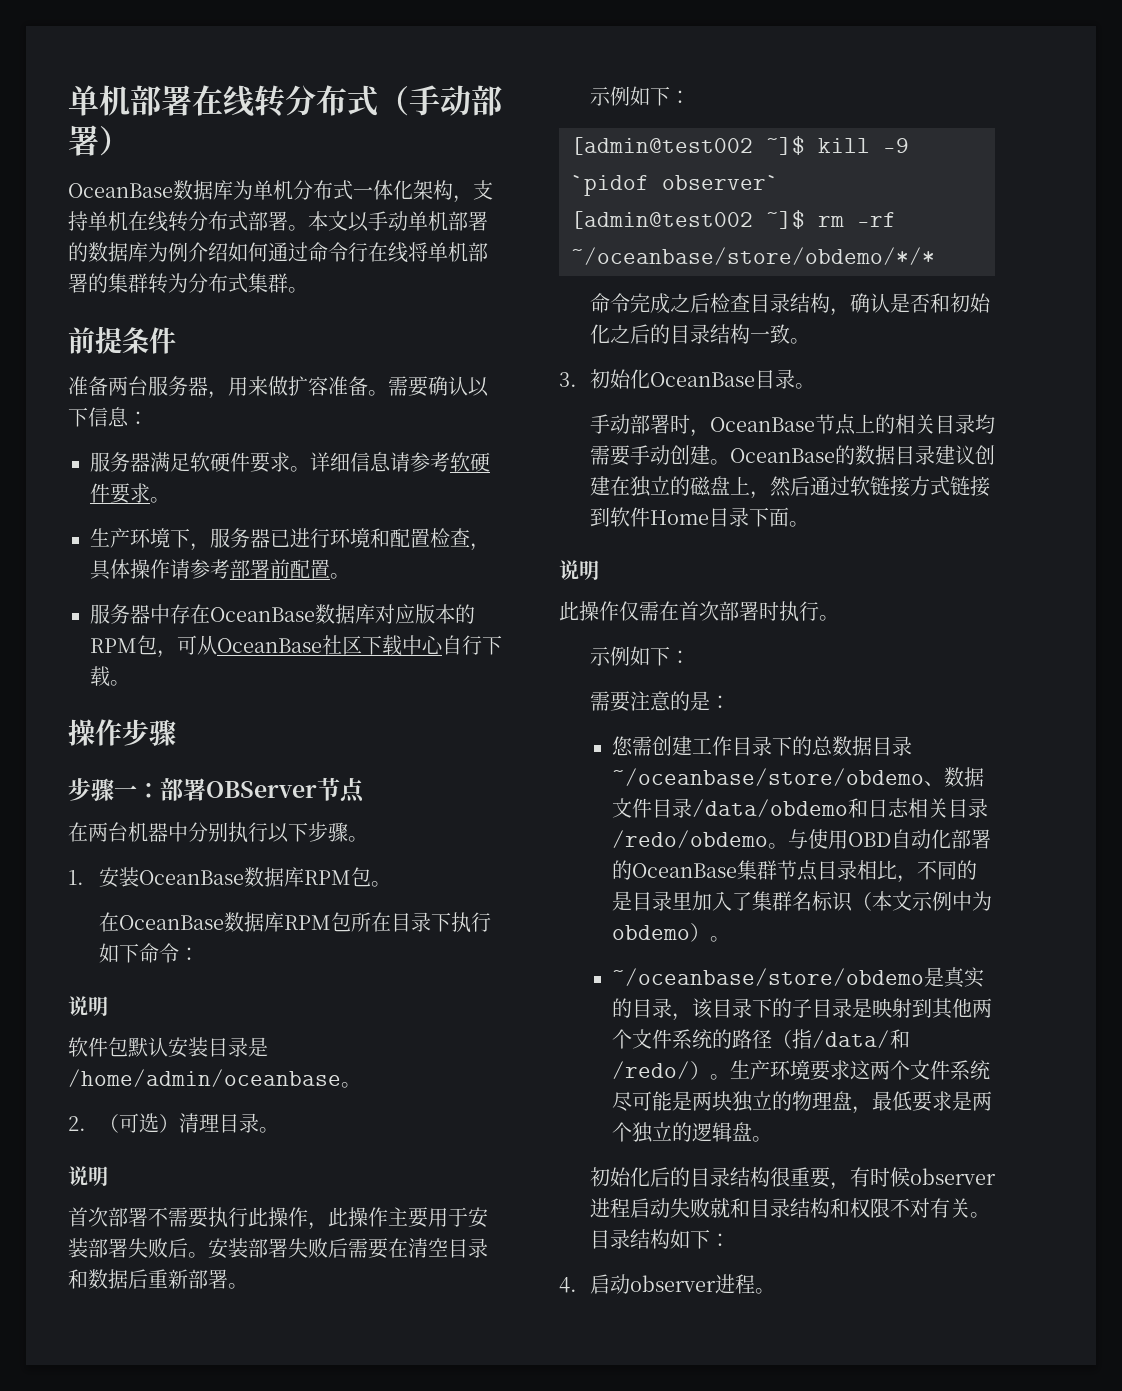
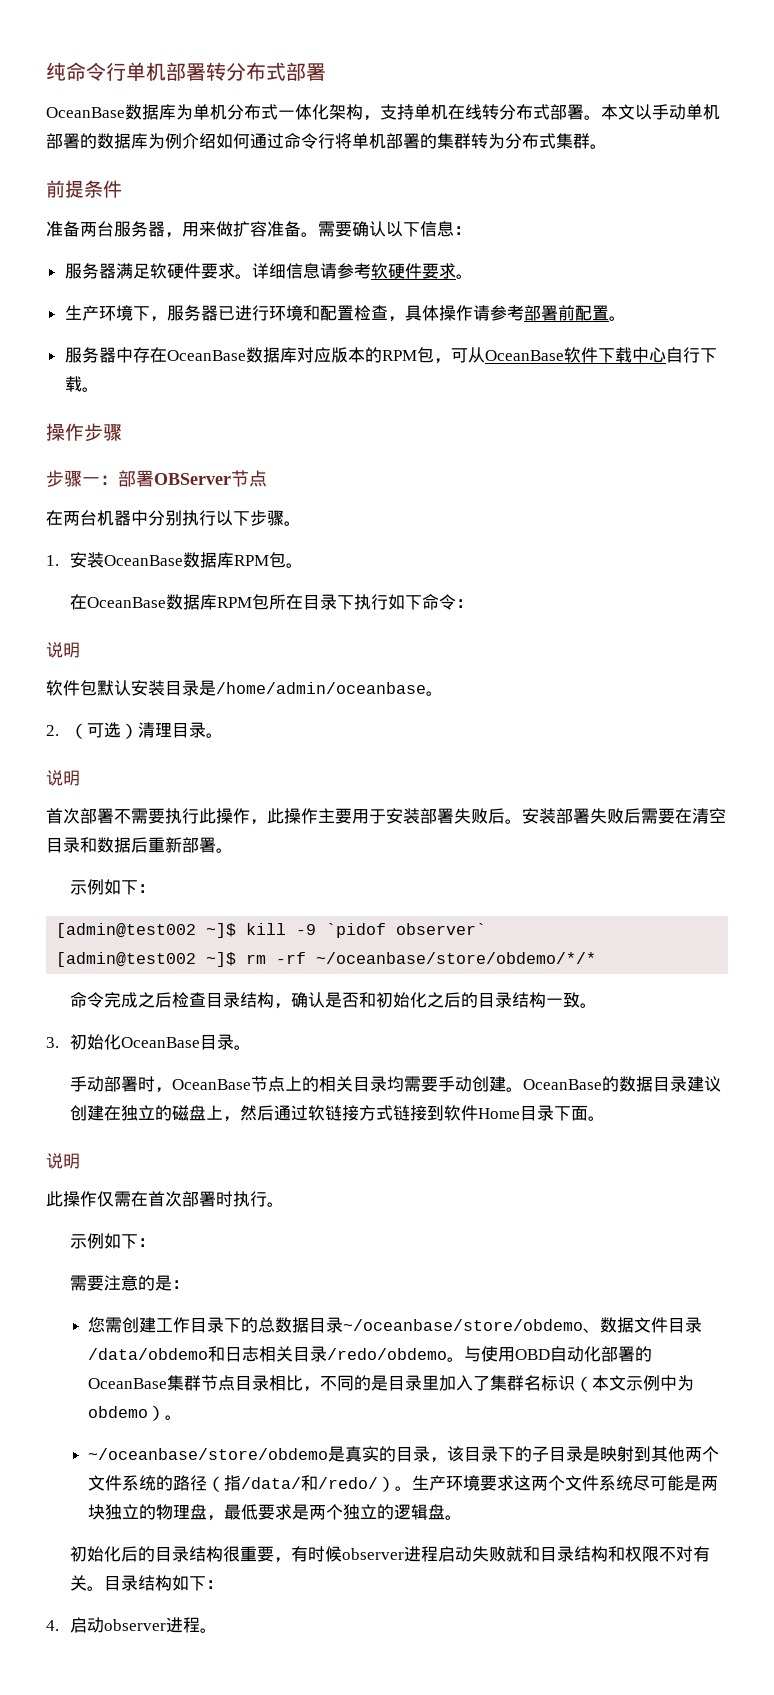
- 单机部署在线转分布式（手动部署）
+ 纯命令行单机部署转分布式部署
- 本文以手动单机部署的数据库为例介绍如何通过命令行在线将单机部署的集群转为分布式集群。
+ 本文以手动单机部署的数据库为例介绍如何通过命令行将单机部署的集群转为分布式集群。
- 服务器中存在OceanBase数据库对应版本的RPM包，可从OceanBase社区下载中心自行下载。
+ 服务器中存在OceanBase数据库对应版本的RPM包，可从OceanBase软件下载中心自行下载。

